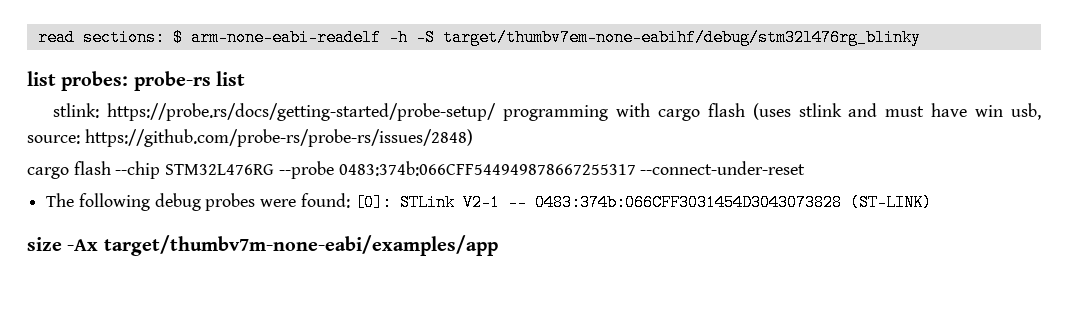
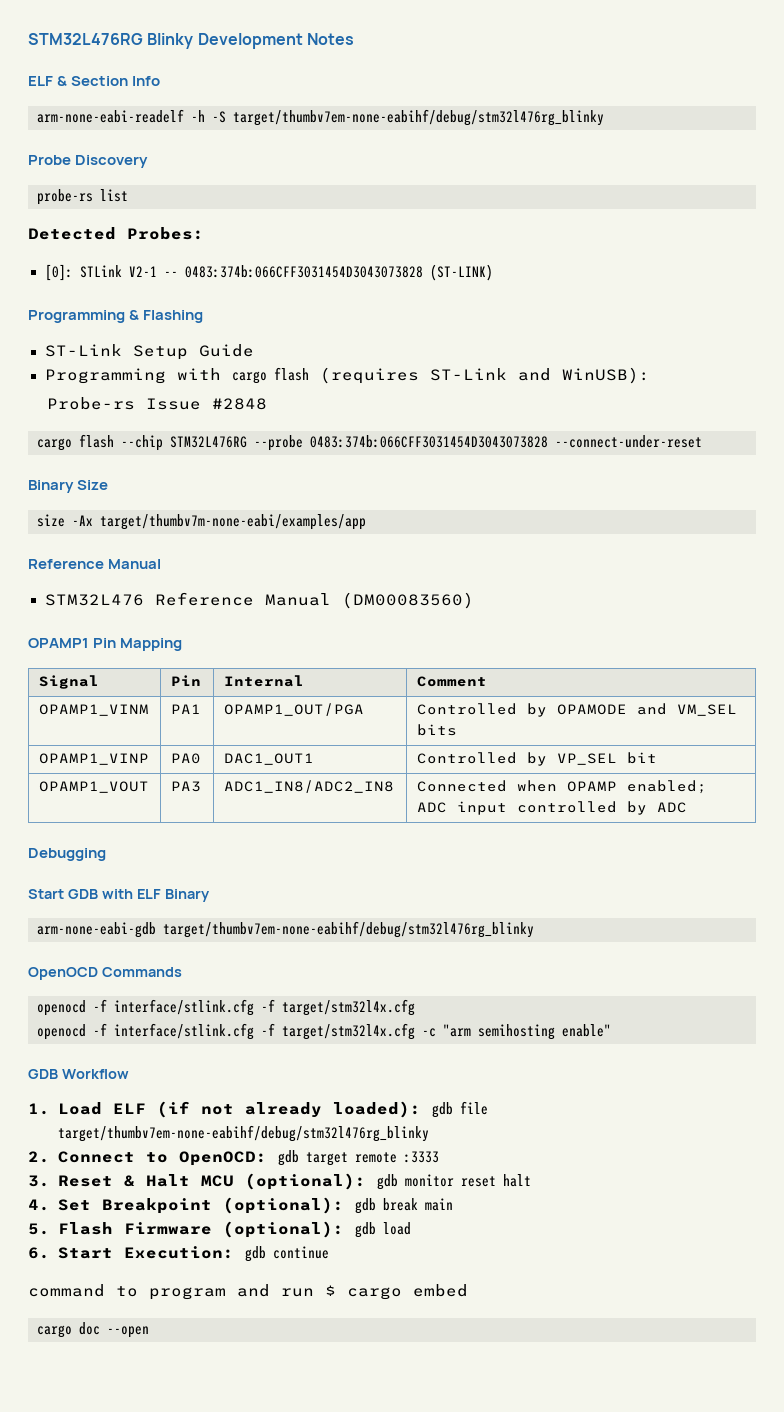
- read sections: $ arm-none-eabi-readelf -h -S target/thumbv7em-none-eabihf/debug/stm32l476rg_blinky
+ STM32L476RG Blinky Development Notes
+ ELF & Section Info
+ arm-none-eabi-readelf -h -S target/thumbv7em-none-eabihf/debug/stm32l476rg_blinky
- list probes: probe-rs list
+ Probe Discovery
+ probe-rs list
- stlink: https://probe.rs/docs/getting-started/probe-setup/ programming with cargo flash (uses stlink and must have win usb, source: https://github.com/probe-rs/probe-rs/issues/2848)
- cargo flash --chip STM32L476RG --probe 0483:374b:066CFF544949878667255317 --connect-under-reset
- The following debug probes were found: [0]: STLink V2-1 -- 0483:374b:066CFF3031454D3043073828 (ST-LINK)
+ Detected Probes:
+ [0]: STLink V2-1 -- 0483:374b:066CFF3031454D3043073828 (ST-LINK)
+ Programming & Flashing
+ ST-Link Setup Guide
+ Programming with cargo flash (requires ST-Link and WinUSB):
+ Probe-rs Issue #2848
+ cargo flash --chip STM32L476RG --probe 0483:374b:066CFF3031454D3043073828 --connect-under-reset
+ Binary Size
  size -Ax target/thumbv7m-none-eabi/examples/app
+ Reference Manual
+ STM32L476 Reference Manual (DM00083560)
+ OPAMP1 Pin Mapping
+ Signal | Pin | Internal | Comment
+ OPAMP1_VINM | PA1 | OPAMP1_OUT/PGA | Controlled by OPAMODE and VM_SEL bits
+ OPAMP1_VINP | PA0 | DAC1_OUT1 | Controlled by VP_SEL bit
+ OPAMP1_VOUT | PA3 | ADC1_IN8/ADC2_IN8 | Connected when OPAMP enabled; ADC input controlled by ADC
+ Debugging
+ Start GDB with ELF Binary
+ arm-none-eabi-gdb target/thumbv7em-none-eabihf/debug/stm32l476rg_blinky
+ OpenOCD Commands
+ openocd -f interface/stlink.cfg -f target/stm32l4x.cfg
+ openocd -f interface/stlink.cfg -f target/stm32l4x.cfg -c "arm semihosting enable"
+ GDB Workflow
+ 1. Load ELF (if not already loaded): gdb file target/thumbv7em-none-eabihf/debug/stm32l476rg_blinky
+ 2. Connect to OpenOCD: gdb target remote :3333
+ 3. Reset & Halt MCU (optional): gdb monitor reset halt
+ 4. Set Breakpoint (optional): gdb break main
+ 5. Flash Firmware (optional): gdb load
+ 6. Start Execution: gdb continue
+ command to program and run $ cargo embed
+ cargo doc --open

